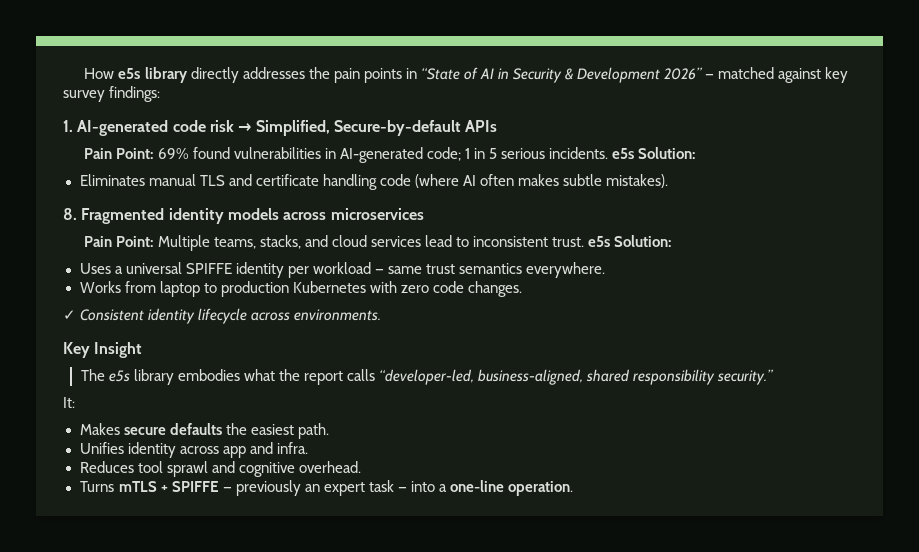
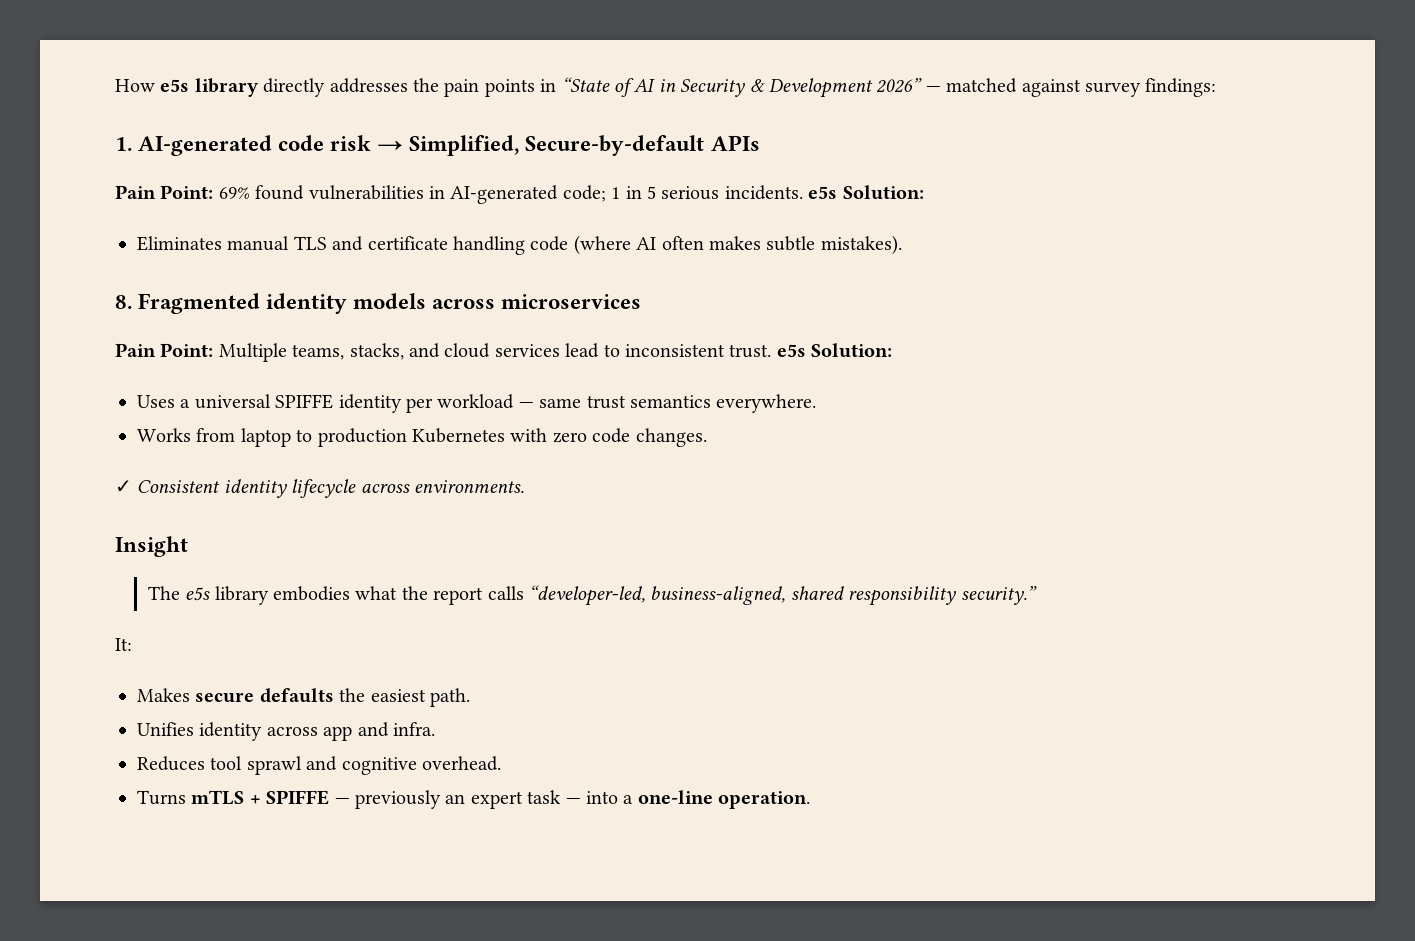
- How e5s library directly addresses the pain points in “State of AI in Security & Development 2026” — matched against key survey findings:
+ How e5s library directly addresses the pain points in “State of AI in Security & Development 2026” — matched against survey findings:
- Key Insight
+ Insight

